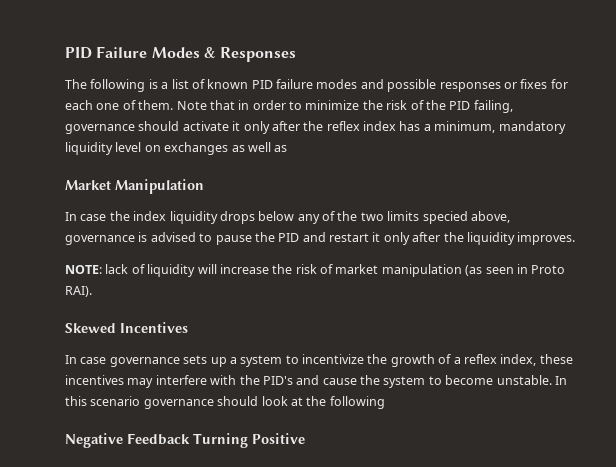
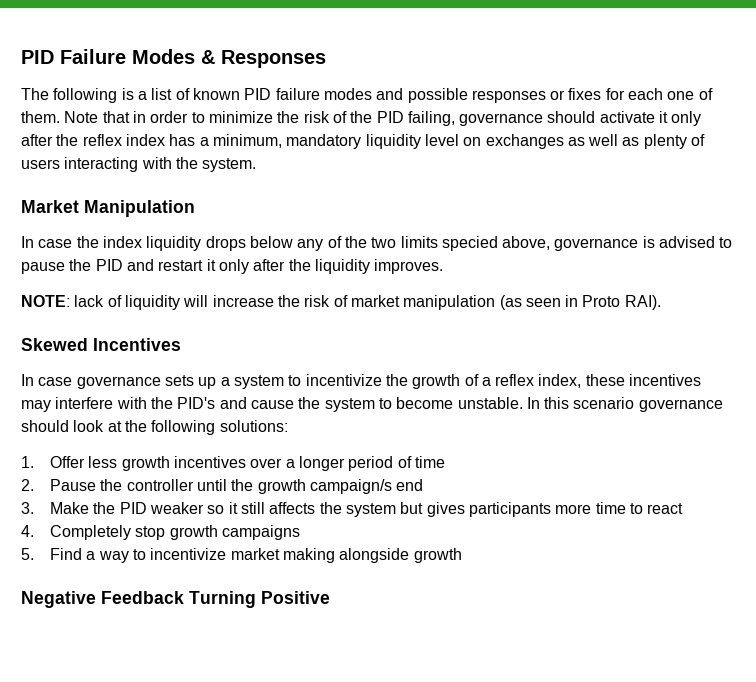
- Note that in order to minimize the risk of the PID failing, governance should activate it only after the reflex index has a minimum, mandatory liquidity level on exchanges as well as
+ Note that in order to minimize the risk of the PID failing, governance should activate it only after the reflex index has a minimum, mandatory liquidity level on exchanges as well as plenty of users interacting with the system.
- In this scenario governance should look at the following
+ In this scenario governance should look at the following solutions:
+ 1. Offer less growth incentives over a longer period of time
+ 2. Pause the controller until the growth campaign/s end
+ 3. Make the PID weaker so it still affects the system but gives participants more time to react
+ 4. Completely stop growth campaigns
+ 5. Find a way to incentivize market making alongside growth

